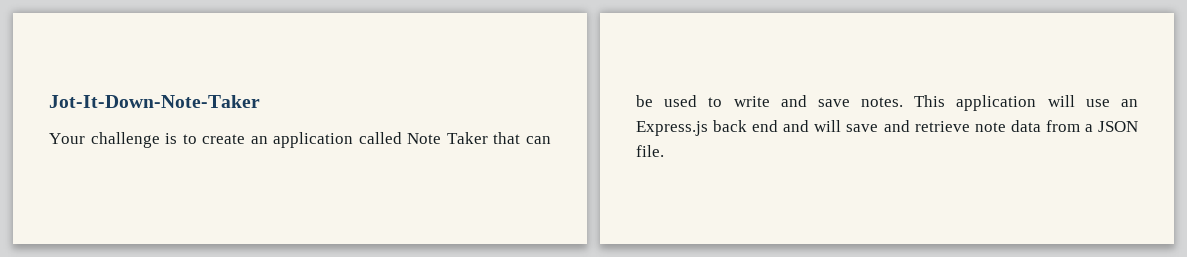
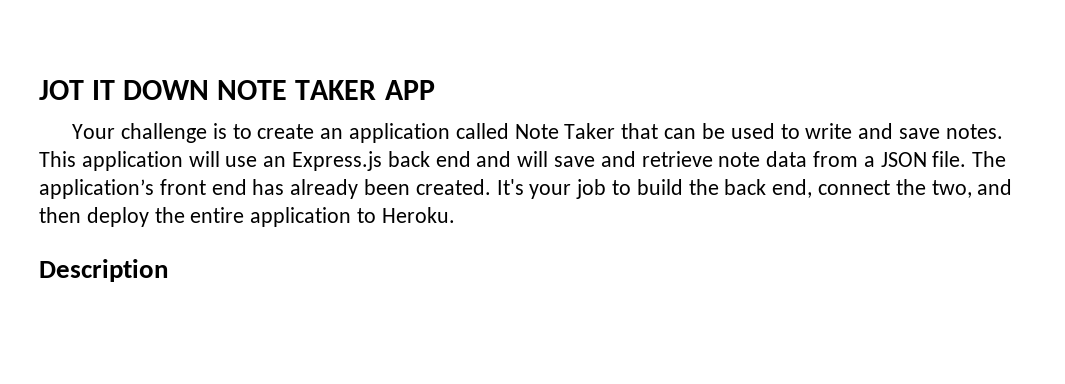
- Jot-It-Down-Note-Taker
+ JOT IT DOWN NOTE TAKER APP
+ The application’s front end has already been created. It's your job to build the back end, connect the two, and then deploy the entire application to Heroku.
+ Description

